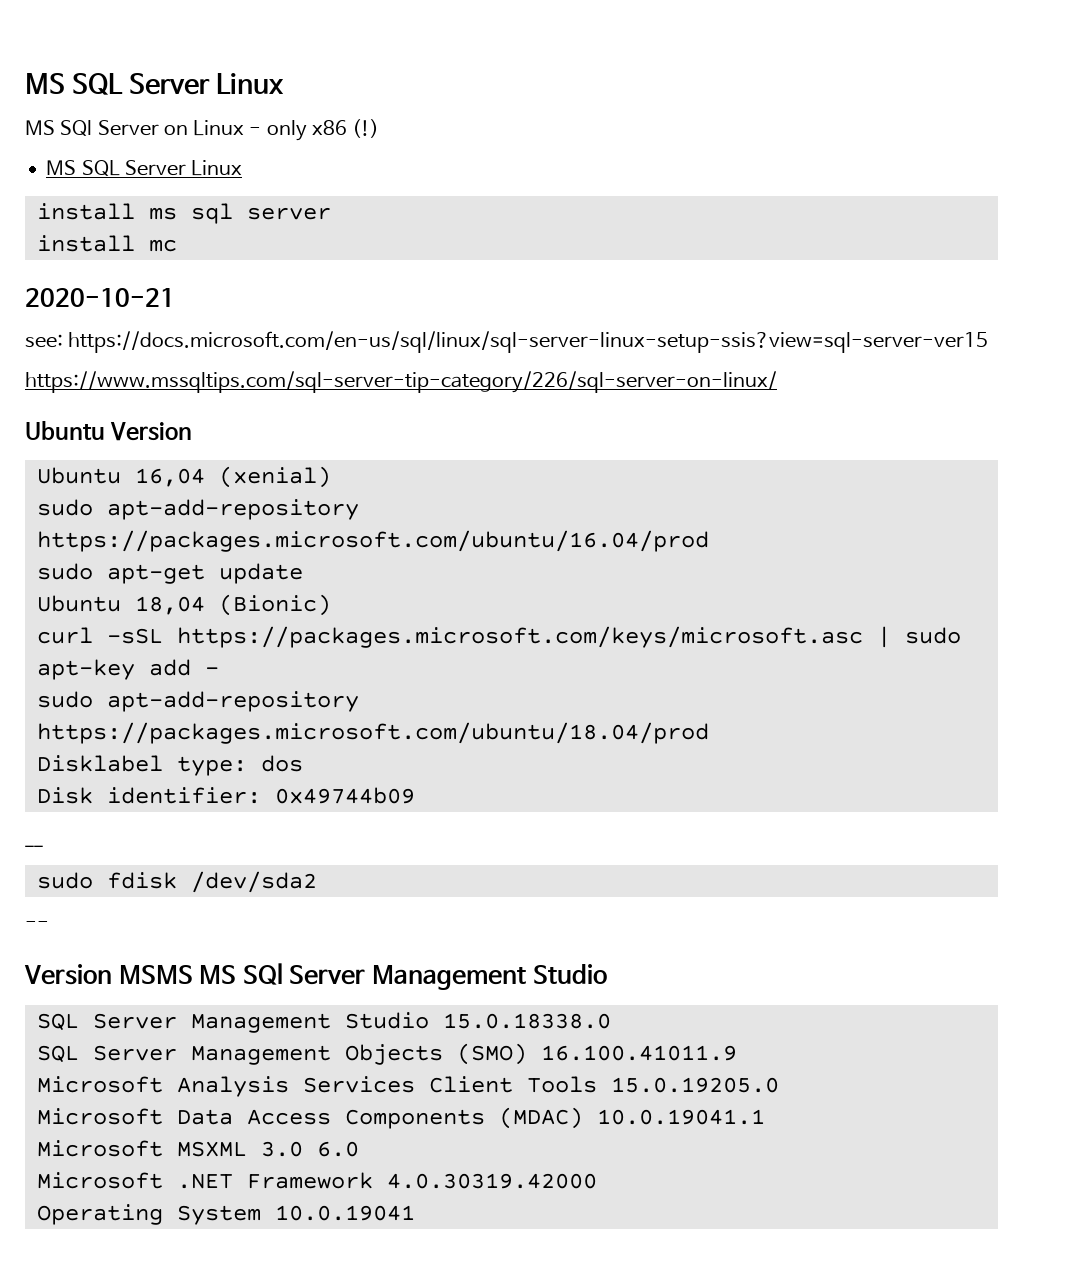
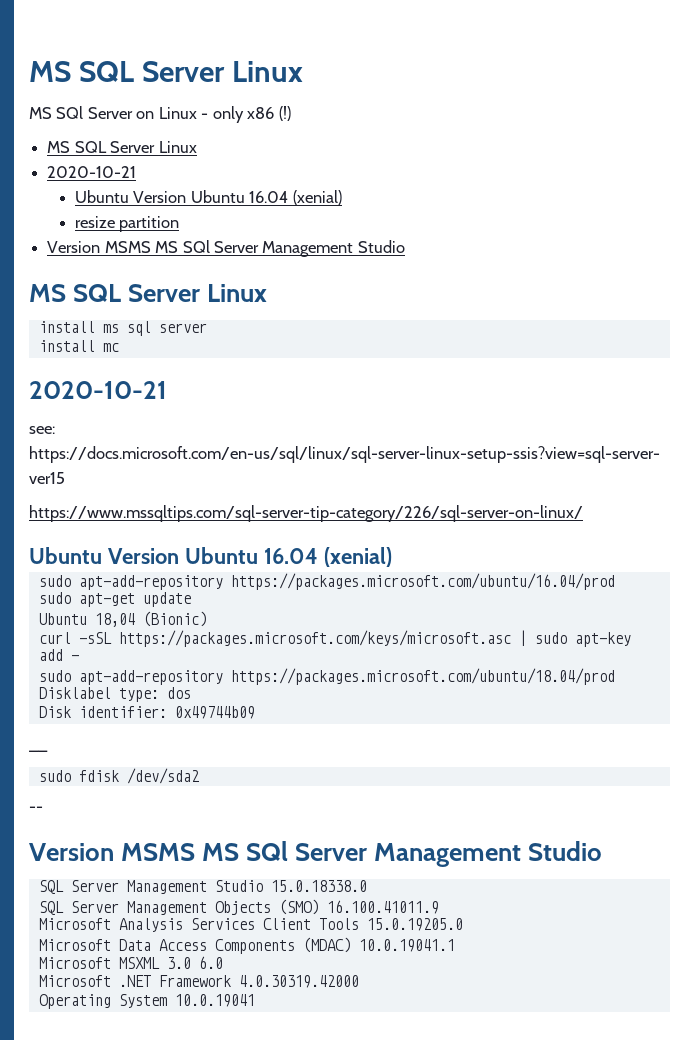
  MS SQl Server on Linux - only x86 (!)
+ MS SQL Server Linux
+ 2020-10-21
+ Ubuntu Version Ubuntu 16.04 (xenial)
+ resize partition
+ Version MSMS MS SQl Server Management Studio
  https://www.mssqltips.com/sql-server-tip-category/226/sql-server-on-linux/
- Ubuntu Version
- Ubuntu 16,04 (xenial)
+ Ubuntu Version Ubuntu 16.04 (xenial)

